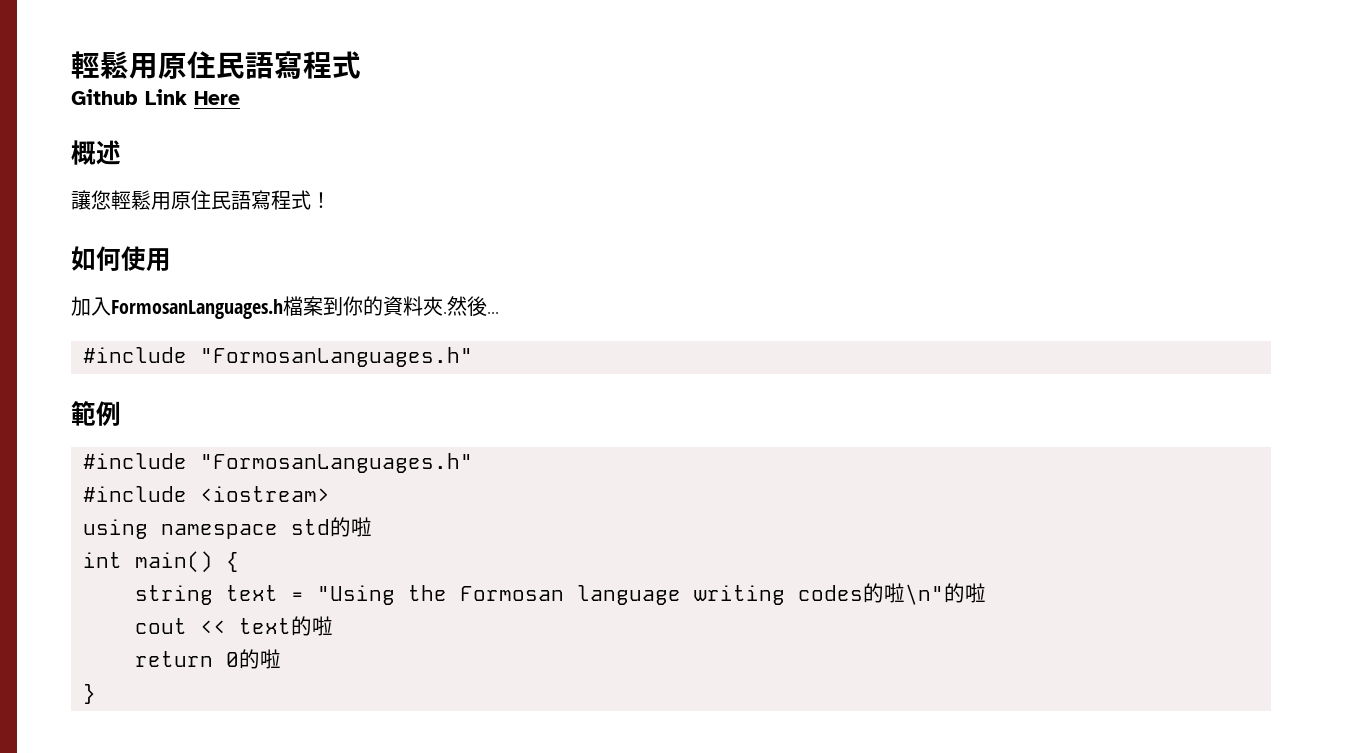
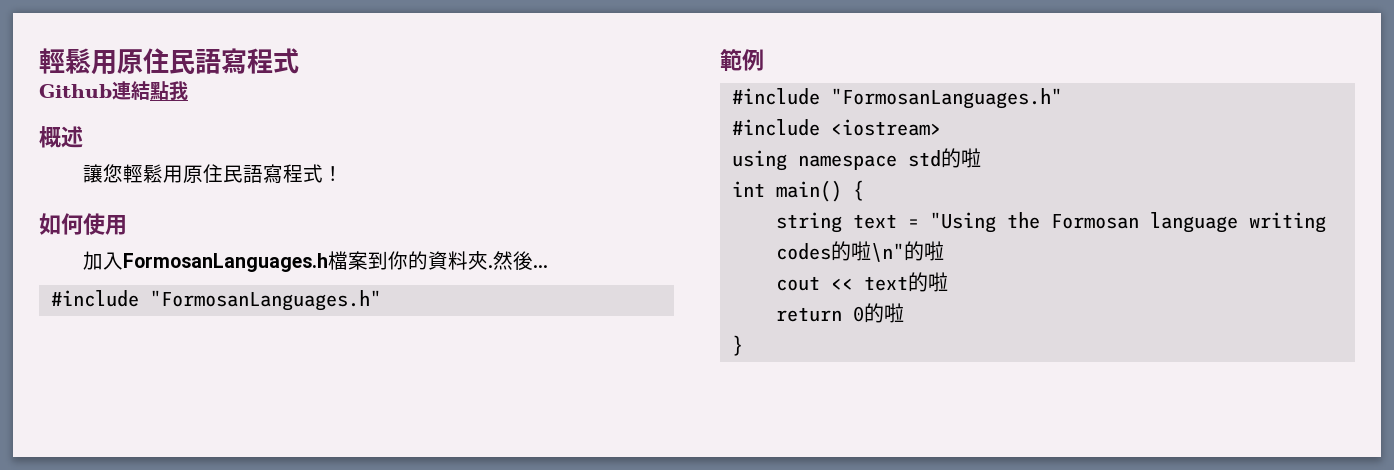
- Github Link Here
+ Github連結點我

